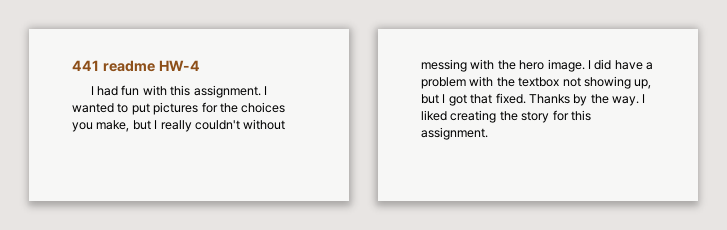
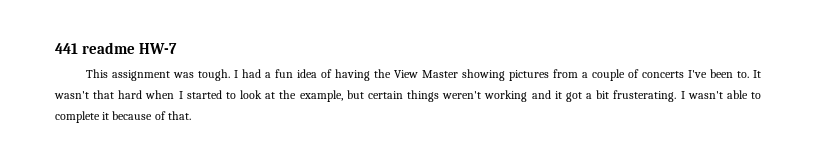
- 441 readme HW-4
- I had fun with this assignment. I wanted to put pictures for the choices you make, but I really couldn't without messing with the hero image. I did have a problem with the textbox not showing up, but I got that fixed. Thanks by the way. I liked creating the story for this assignment.
+ 441 readme HW-7
+ This assignment was tough. I had a fun idea of having the View Master showing pictures from a couple of concerts I've been to. It wasn't that hard when I started to look at the example, but certain things weren't working and it got a bit frusterating. I wasn't able to complete it because of that.

